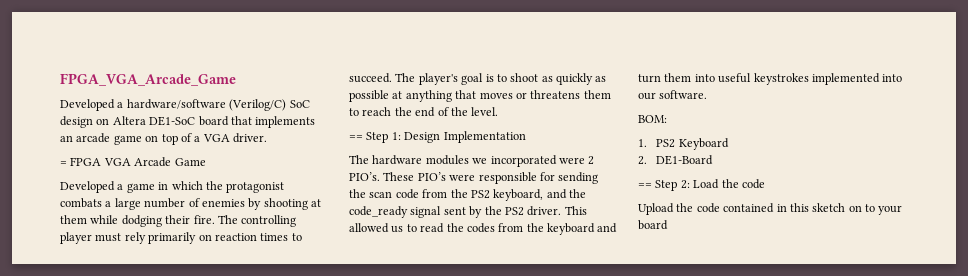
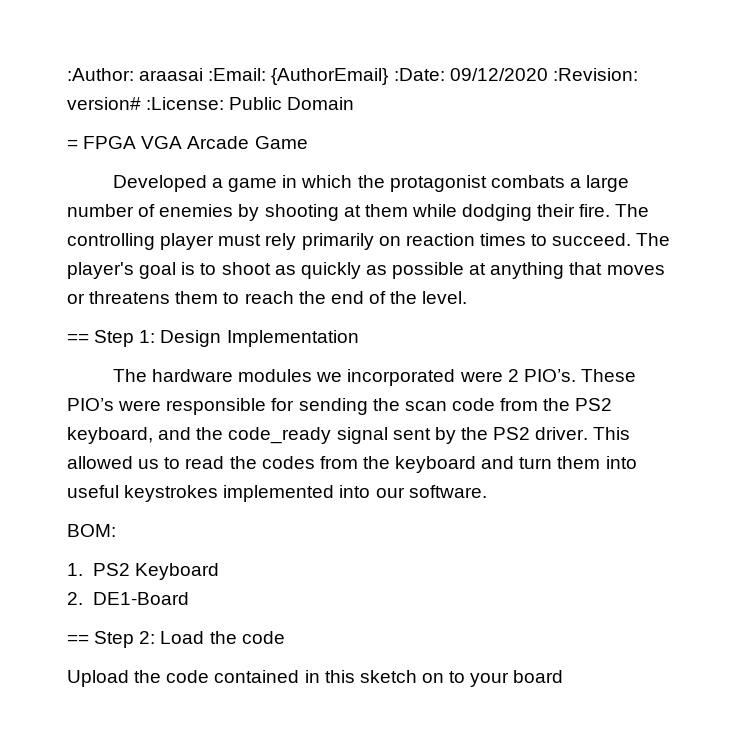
- FPGA_VGA_Arcade_Game
- Developed a hardware/software (Verilog/C) SoC design on Altera DE1-SoC board that implements an arcade game on top of a VGA driver.
+ :Author: araasai :Email: {AuthorEmail} :Date: 09/12/2020 :Revision: version# :License: Public Domain

